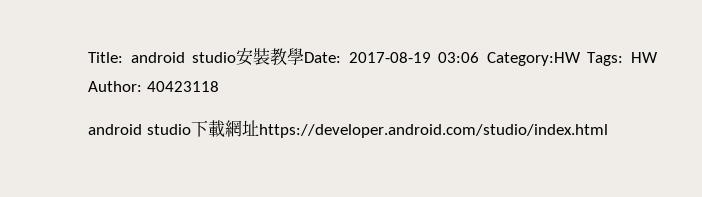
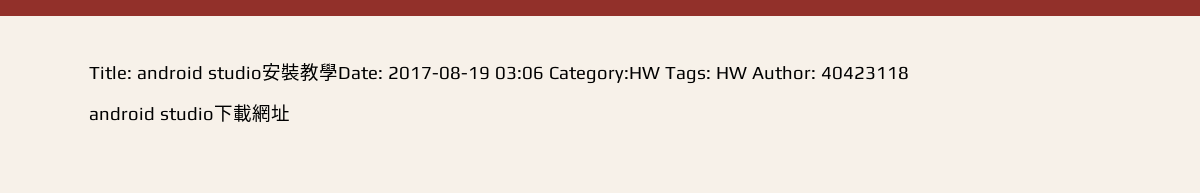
- android studio下載網址https://developer.android.com/studio/index.html
+ android studio下載網址

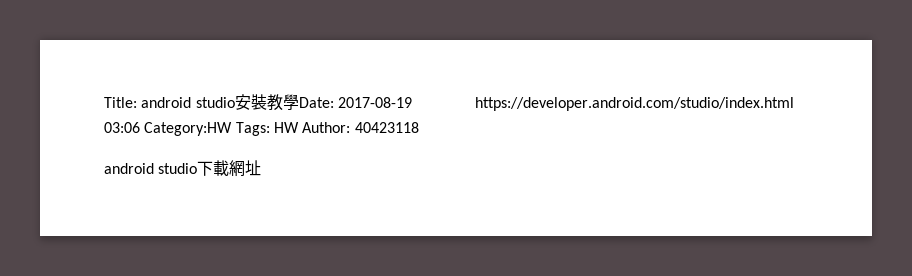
- android studio下載網址
+ android studio下載網址https://developer.android.com/studio/index.html

